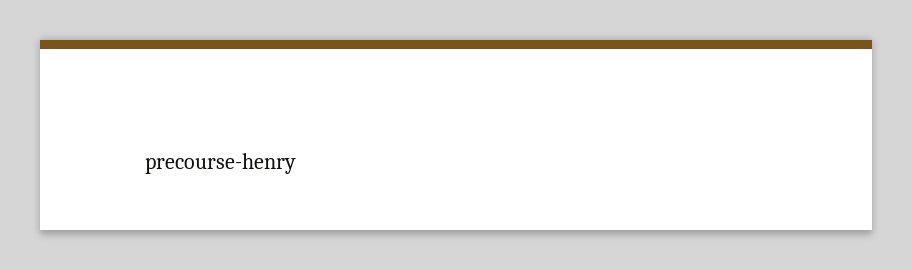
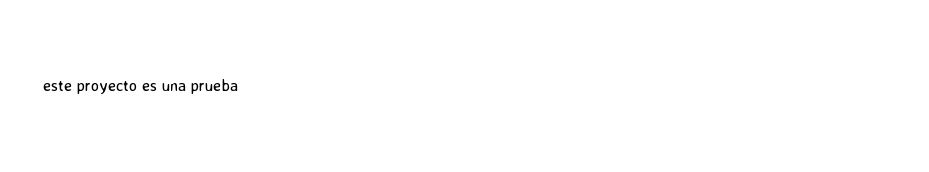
- precourse-henry
+ este proyecto es una prueba

